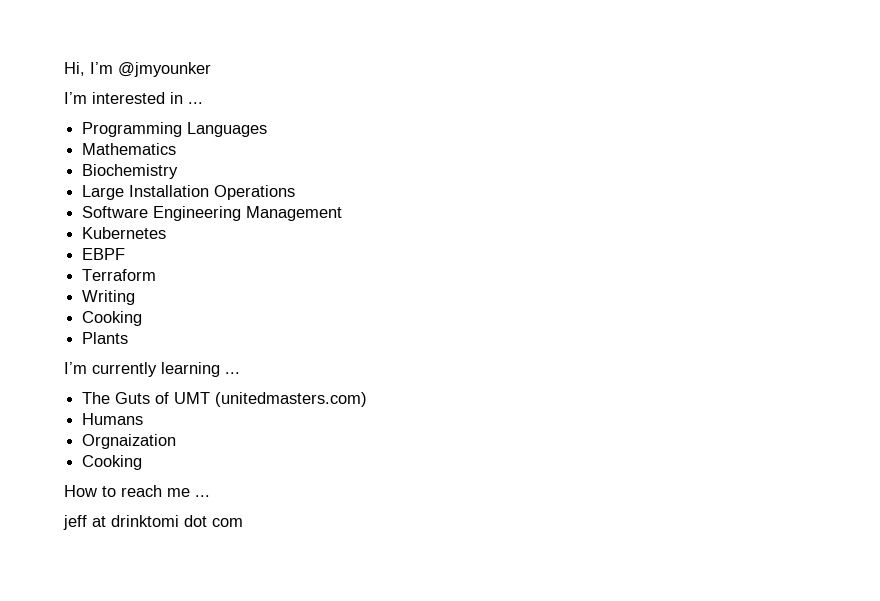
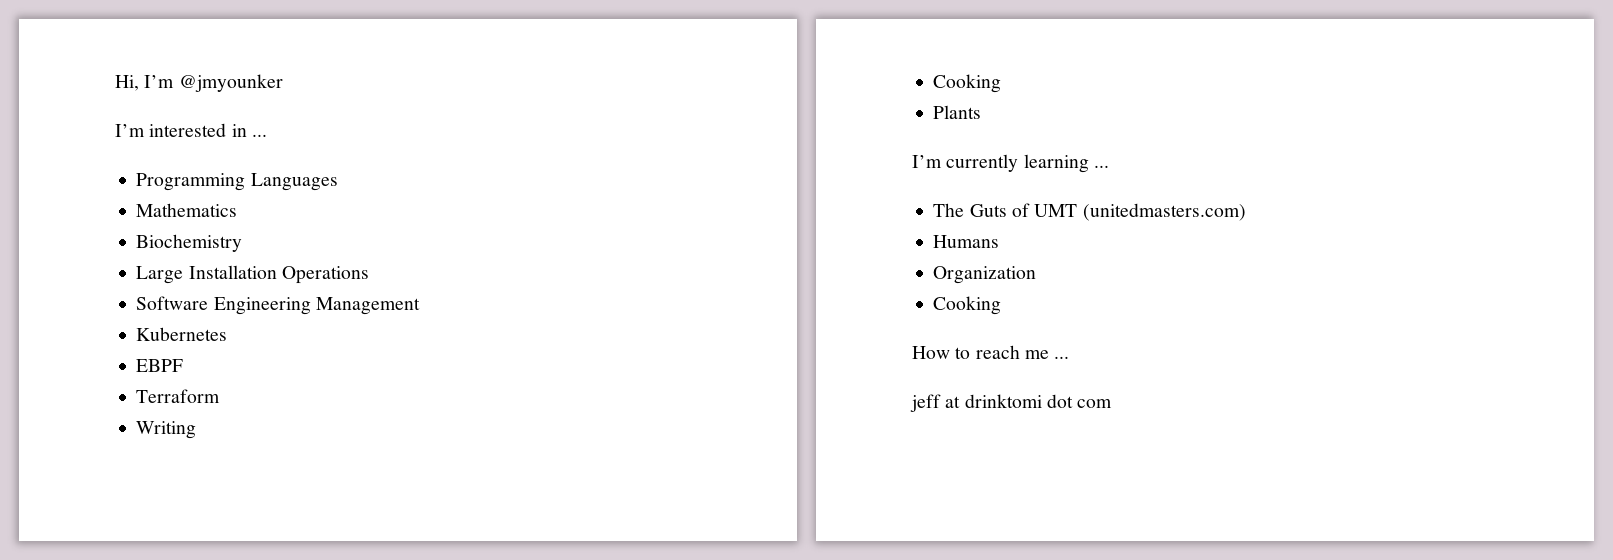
- Orgnaization
+ Organization

